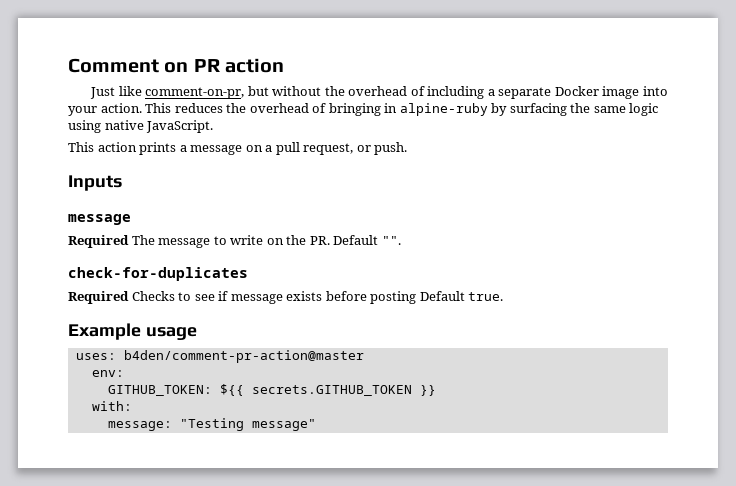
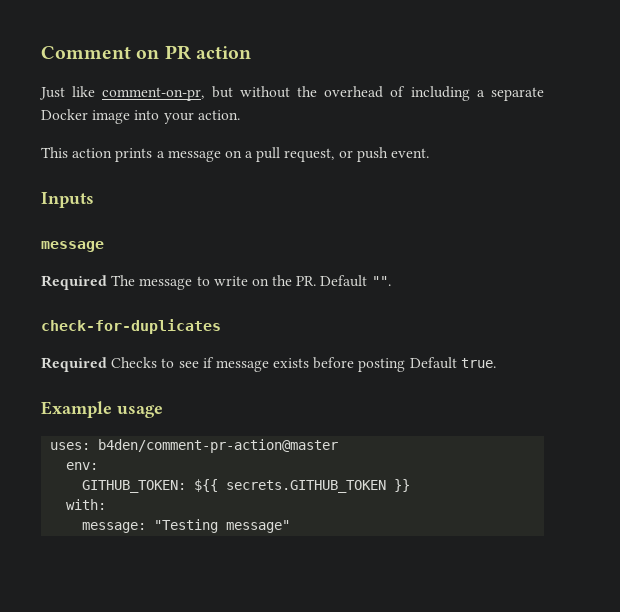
- This reduces the overhead of bringing in alpine-ruby by surfacing the same logic using native JavaScript.
- This action prints a message on a pull request, or push.
+ This action prints a message on a pull request, or push event.

